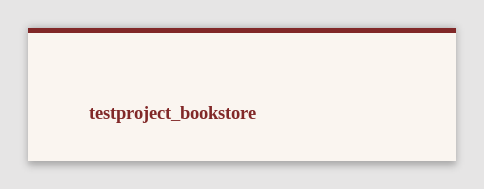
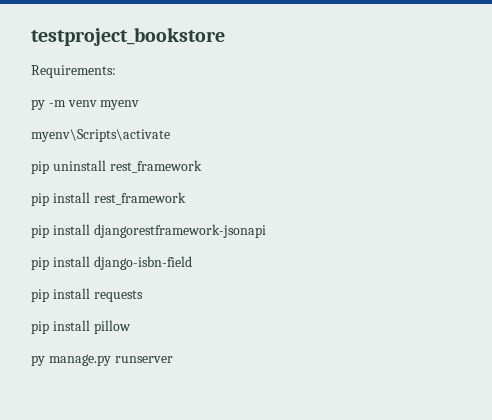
+ Requirements:
+ py -m venv myenv
+ myenv\Scripts\activate
+ pip uninstall rest_framework
+ pip install rest_framework
+ pip install djangorestframework-jsonapi
+ pip install django-isbn-field
+ pip install requests
+ pip install pillow
+ py manage.py runserver

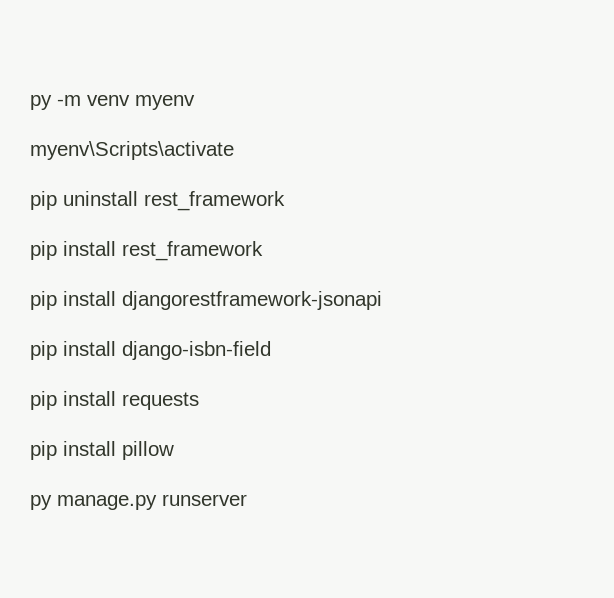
- testproject_bookstore
- Requirements:

